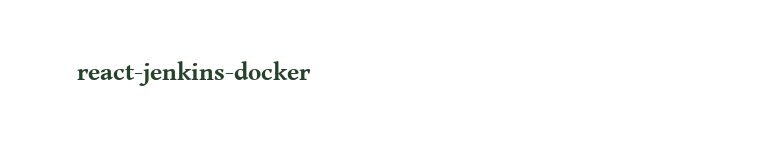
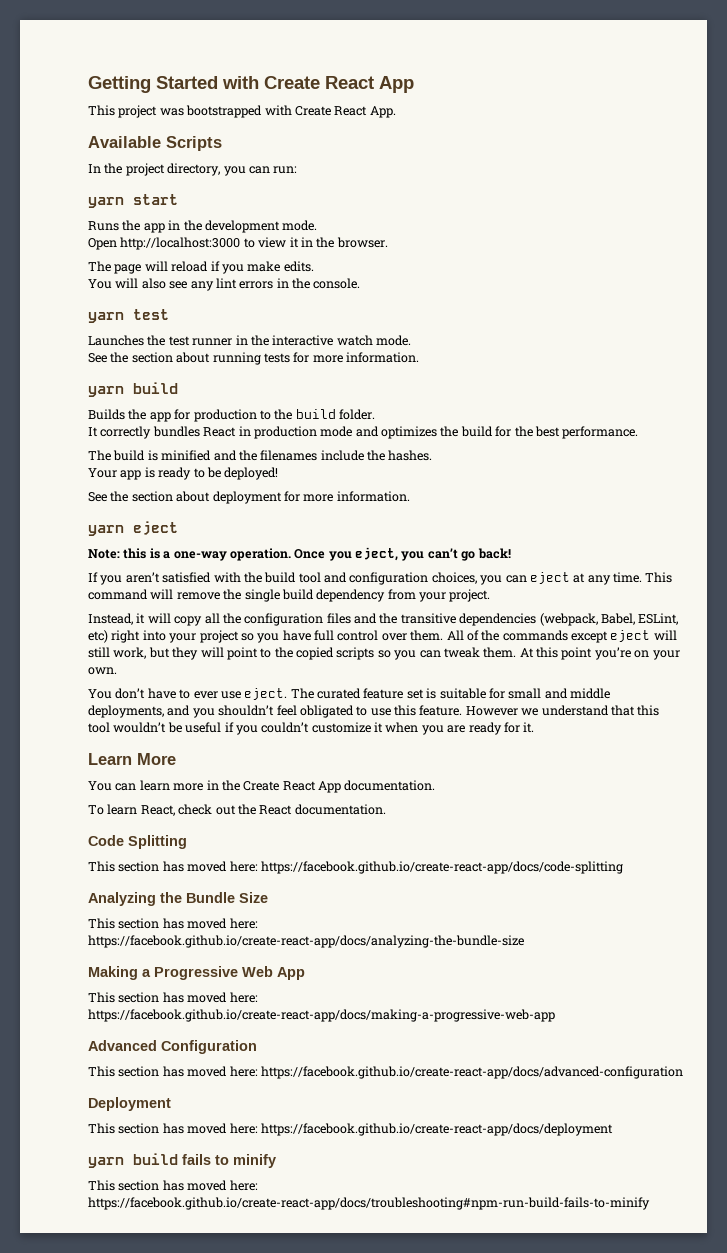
- react-jenkins-docker
+ Getting Started with Create React App
+ This project was bootstrapped with Create React App.
+ Available Scripts
+ In the project directory, you can run:
+ yarn start
+ Runs the app in the development mode.
+ Open http://localhost:3000 to view it in the browser.
+ The page will reload if you make edits.
+ You will also see any lint errors in the console.
+ yarn test
+ Launches the test runner in the interactive watch mode.
+ See the section about running tests for more information.
+ yarn build
+ Builds the app for production to the build folder.
+ It correctly bundles React in production mode and optimizes the build for the best performance.
+ The build is minified and the filenames include the hashes.
+ Your app is ready to be deployed!
+ See the section about deployment for more information.
+ yarn eject
+ Note: this is a one-way operation. Once you eject, you can’t go back!
+ If you aren’t satisfied with the build tool and configuration choices, you can eject at any time. This command will remove the single build dependency from your project.
+ Instead, it will copy all the configuration files and the transitive dependencies (webpack, Babel, ESLint, etc) right into your project so you have full control over them. All of the commands except eject will still work, but they will point to the copied scripts so you can tweak them. At this point you’re on your own.
+ You don’t have to ever use eject. The curated feature set is suitable for small and middle deployments, and you shouldn’t feel obligated to use this feature. However we understand that this tool wouldn’t be useful if you couldn’t customize it when you are ready for it.
+ Learn More
+ You can learn more in the Create React App documentation.
+ To learn React, check out the React documentation.
+ Code Splitting
+ This section has moved here: https://facebook.github.io/create-react-app/docs/code-splitting
+ Analyzing the Bundle Size
+ This section has moved here: https://facebook.github.io/create-react-app/docs/analyzing-the-bundle-size
+ Making a Progressive Web App
+ This section has moved here: https://facebook.github.io/create-react-app/docs/making-a-progressive-web-app
+ Advanced Configuration
+ This section has moved here: https://facebook.github.io/create-react-app/docs/advanced-configuration
+ Deployment
+ This section has moved here: https://facebook.github.io/create-react-app/docs/deployment
+ yarn build fails to minify
+ This section has moved here: https://facebook.github.io/create-react-app/docs/troubleshooting#npm-run-build-fails-to-minify

